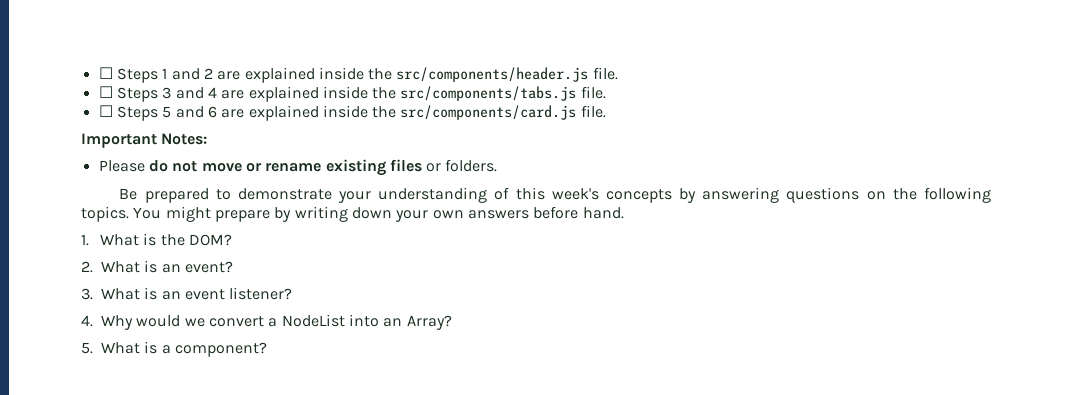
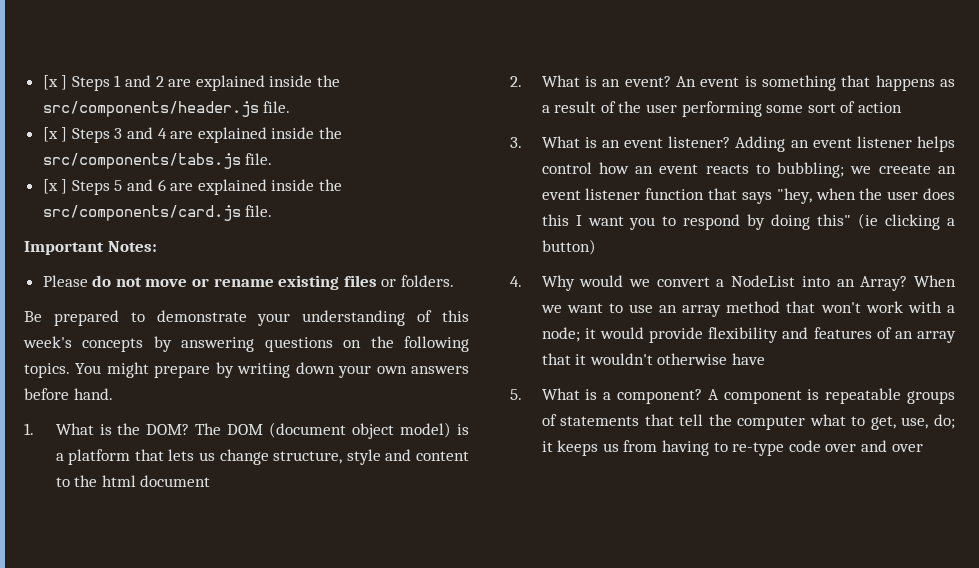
- ☐ Steps 1 and 2 are explained inside the src/components/header.js file.
+ [x ] Steps 1 and 2 are explained inside the src/components/header.js file.
- ☐ Steps 3 and 4 are explained inside the src/components/tabs.js file.
+ [x ] Steps 3 and 4 are explained inside the src/components/tabs.js file.
- ☐ Steps 5 and 6 are explained inside the src/components/card.js file.
+ [x ] Steps 5 and 6 are explained inside the src/components/card.js file.
+ The DOM (document object model) is a platform that lets us change structure, style and content to the html document
+ An event is something that happens as a result of the user performing some sort of action
+ Adding an event listener helps control how an event reacts to bubbling; we creeate an event listener function that says "hey, when the user does this I want you to respond by doing this" (ie clicking a button)
+ When we want to use an array method that won't work with a node; it would provide flexibility and features of an array that it wouldn't otherwise have
+ A component is repeatable groups of statements that tell the computer what to get, use, do; it keeps us from having to re-type code over and over

